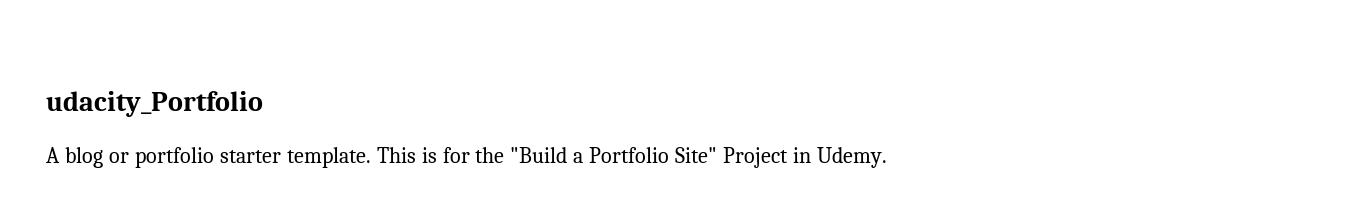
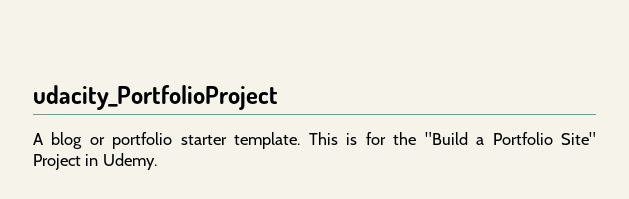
- udacity_Portfolio
+ udacity_PortfolioProject

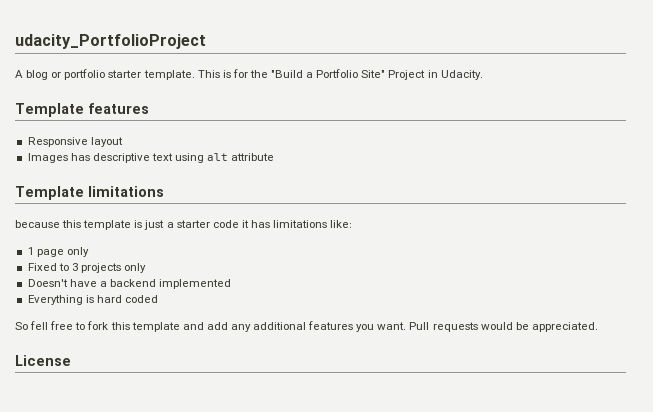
- This is for the "Build a Portfolio Site" Project in Udemy.
+ This is for the "Build a Portfolio Site" Project in Udacity.
+ Template features
+ Responsive layout
+ Images has descriptive text using alt attribute
+ Template limitations
+ because this template is just a starter code it has limitations like:
+ 1 page only
+ Fixed to 3 projects only
+ Doesn't have a backend implemented
+ Everything is hard coded
+ So fell free to fork this template and add any additional features you want. Pull requests would be appreciated.
+ License

